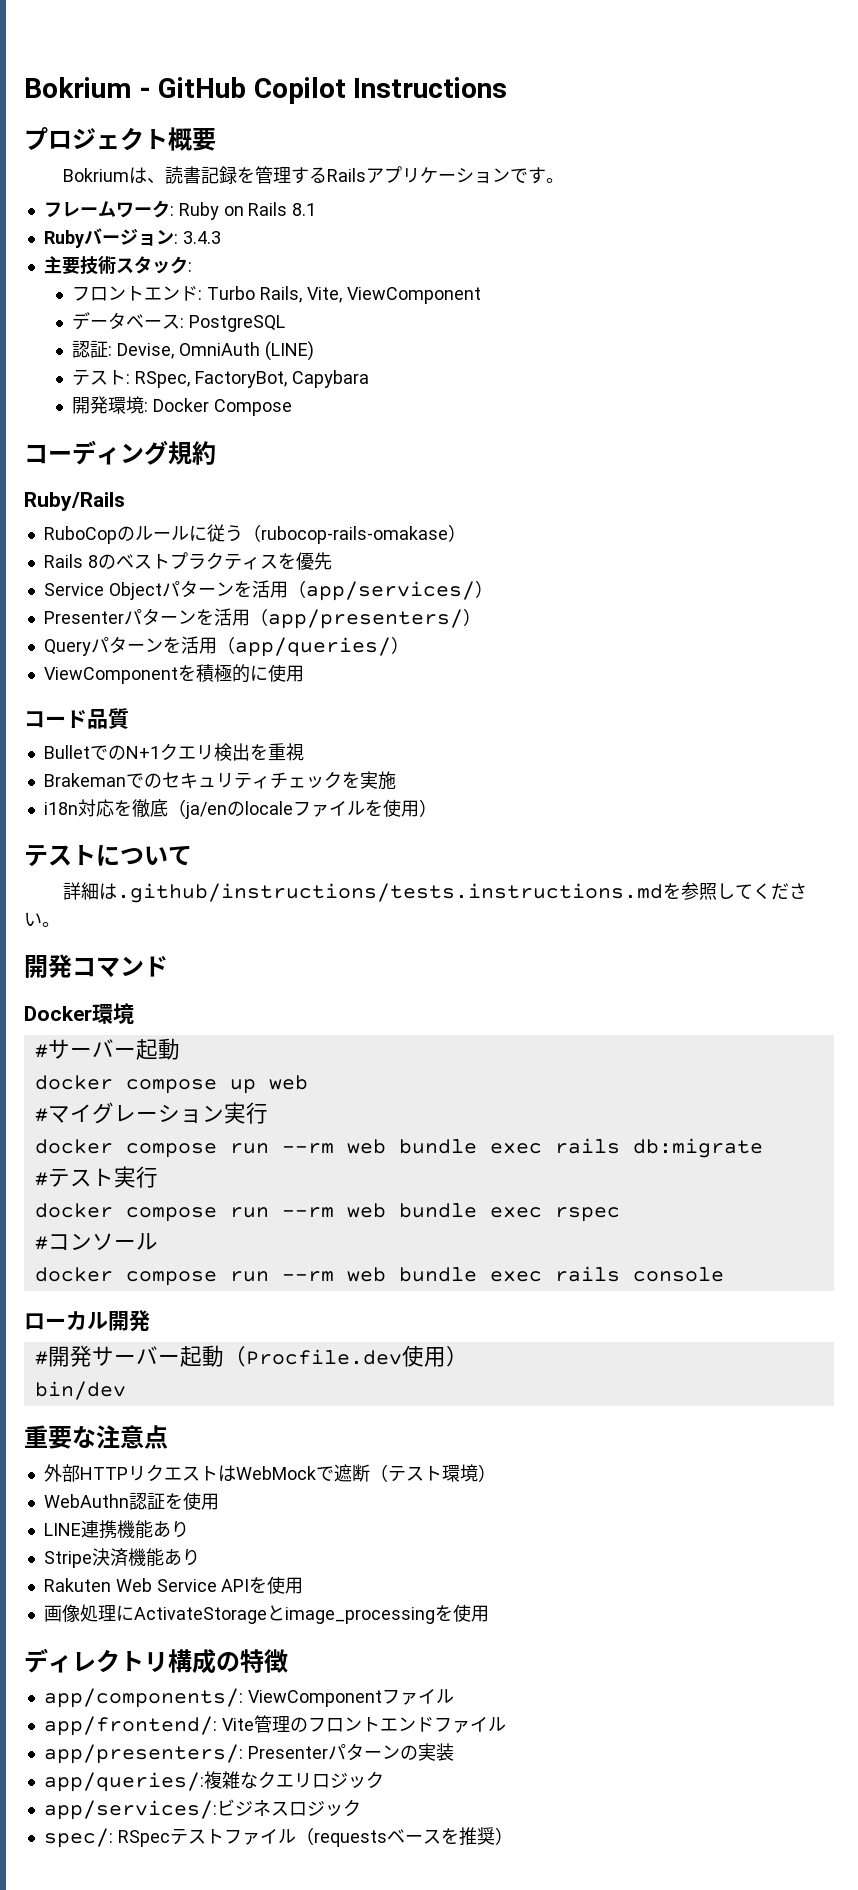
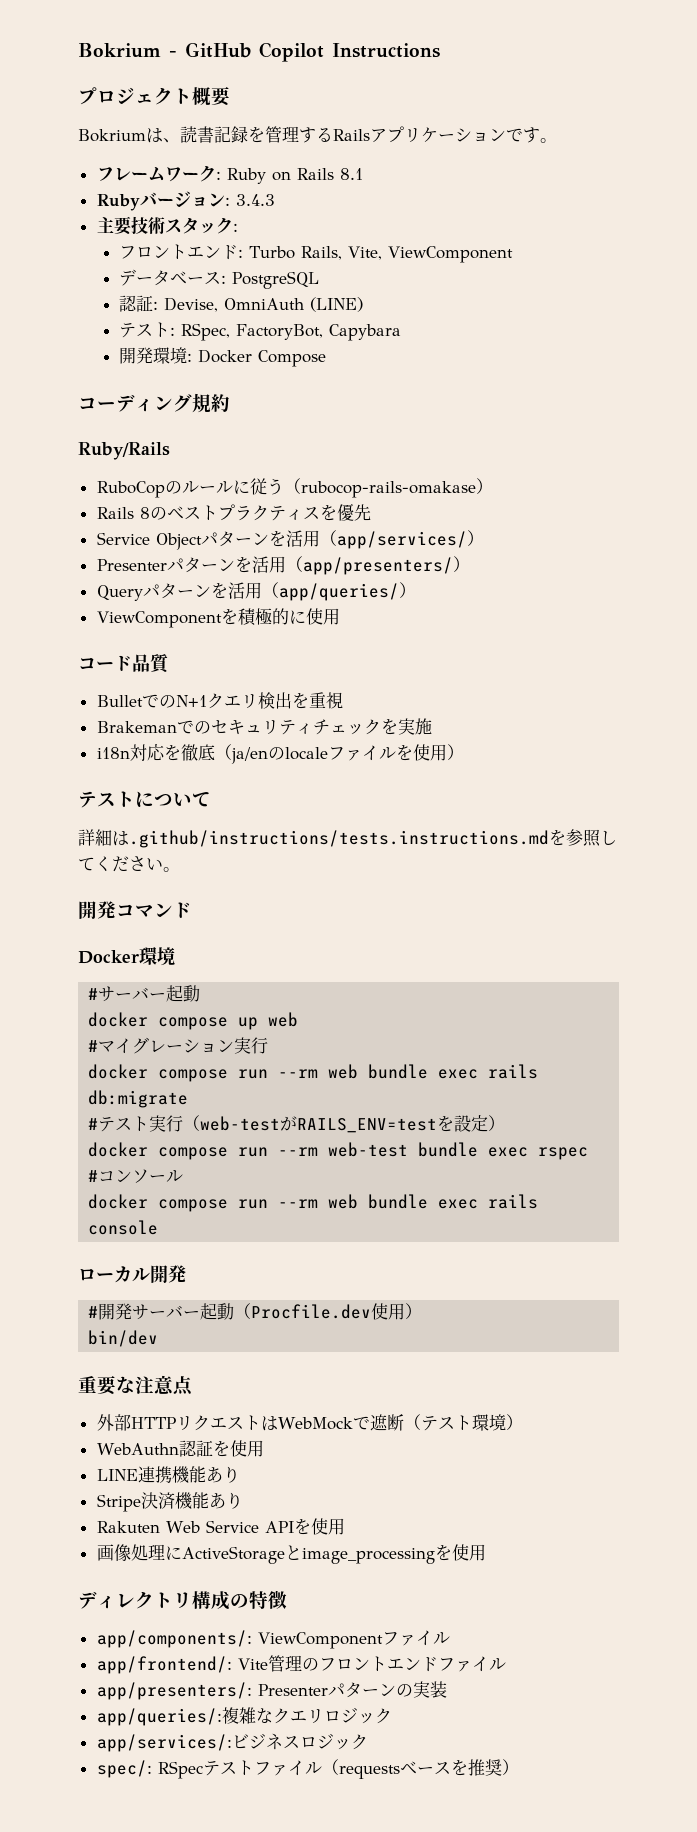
- #テスト実行
- docker compose run --rm web bundle exec rspec
+ #テスト実行（web-testがRAILS_ENV=testを設定）
+ docker compose run --rm web-test bundle exec rspec
- 画像処理にActivateStorageとimage_processingを使用
+ 画像処理にActiveStorageとimage_processingを使用

